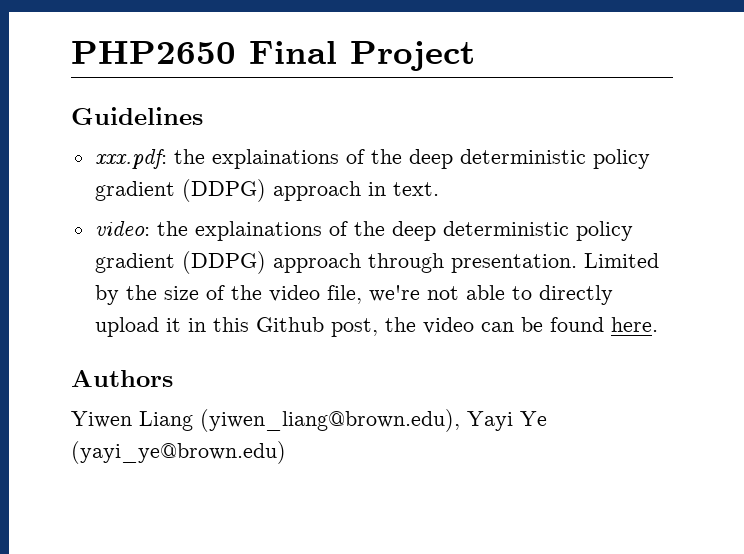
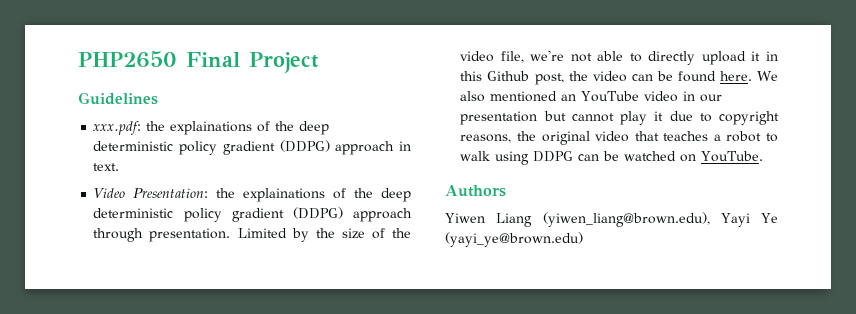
- video: the explainations of the deep deterministic policy gradient (DDPG) approach through presentation.
+ Video Presentation: the explainations of the deep deterministic policy gradient (DDPG) approach through presentation.
+ We also mentioned an YouTube video in our presentation but cannot play it due to copyright reasons, the original video that teaches a robot to walk using DDPG can be watched on YouTube.

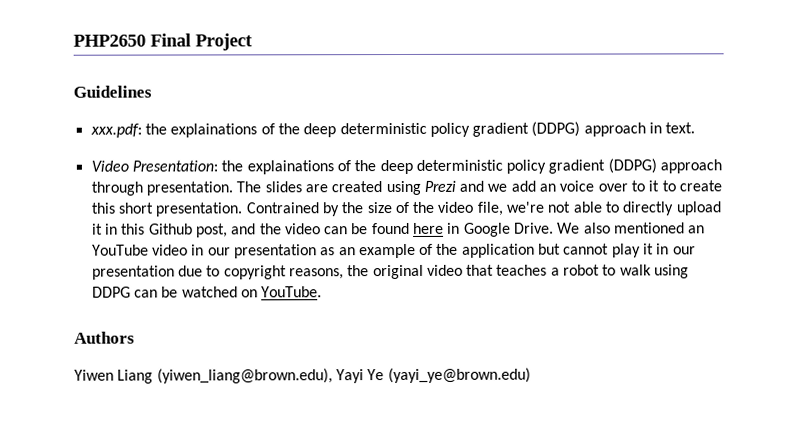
- Limited by the size of the video file, we're not able to directly upload it in this Github post, the video can be found here.
+ The slides are created using Prezi and we add an voice over to it to create this short presentation. Contrained by the size of the video file, we're not able to directly upload it in this Github post, and the video can be found here in Google Drive.
- We also mentioned an YouTube video in our presentation but cannot play it due to copyright reasons, the original video that teaches a robot to walk using DDPG can be watched on YouTube.
+ We also mentioned an YouTube video in our presentation as an example of the application but cannot play it in our presentation due to copyright reasons, the original video that teaches a robot to walk using DDPG can be watched on YouTube.

